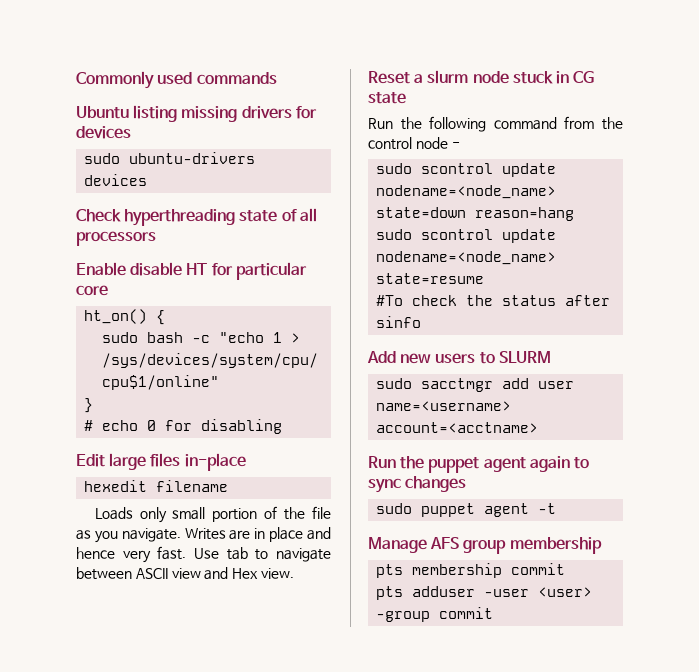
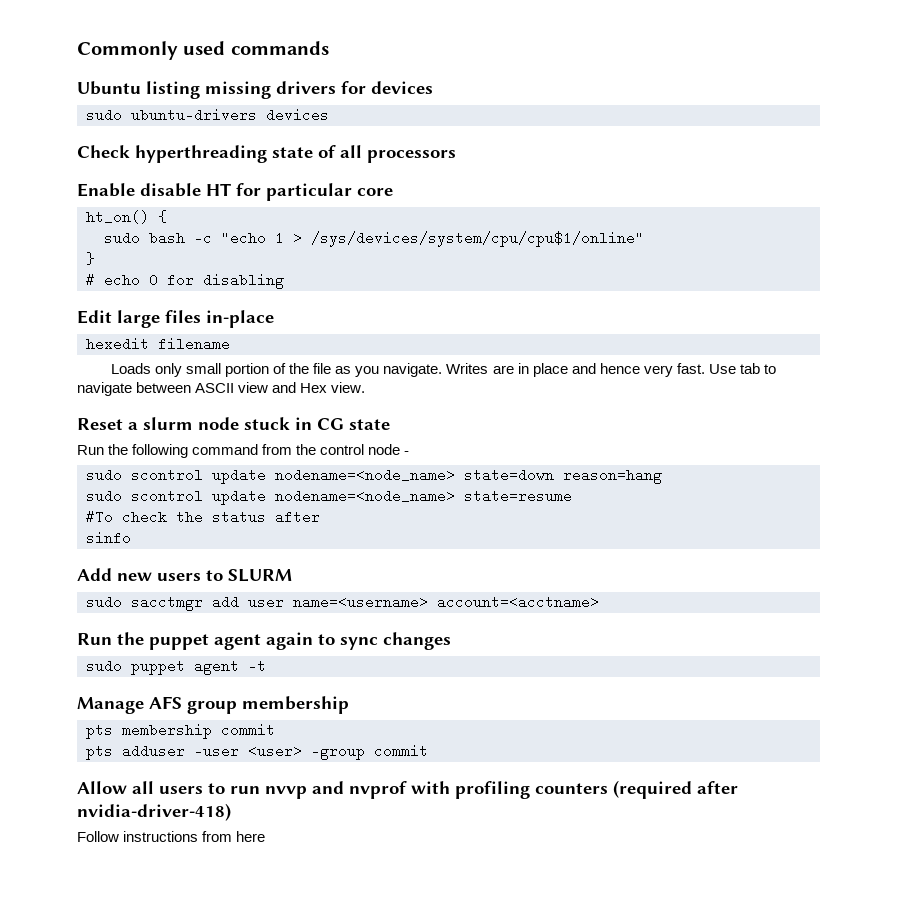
+ Allow all users to run nvvp and nvprof with profiling counters (required after nvidia-driver-418)
+ Follow instructions from here

